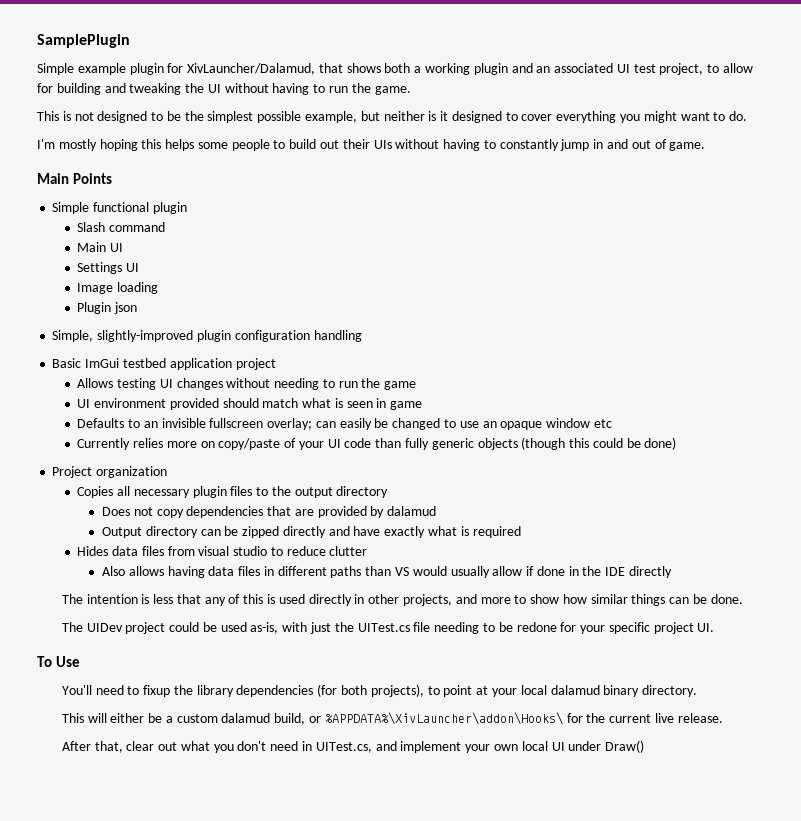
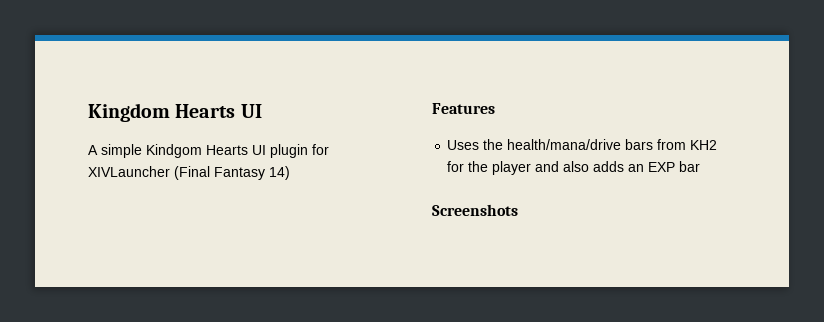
- SamplePlugin
- Simple example plugin for XivLauncher/Dalamud, that shows both a working plugin and an associated UI test project, to allow for building and tweaking the UI without having to run the game.
- This is not designed to be the simplest possible example, but neither is it designed to cover everything you might want to do.
- I'm mostly hoping this helps some people to build out their UIs without having to constantly jump in and out of game.
- Main Points
- Simple functional plugin
- Slash command
- Main UI
- Settings UI
- Image loading
- Plugin json
- Simple, slightly-improved plugin configuration handling
- Basic ImGui testbed application project
- Allows testing UI changes without needing to run the game
- UI environment provided should match what is seen in game
- Defaults to an invisible fullscreen overlay; can easily be changed to use an opaque window etc
- Currently relies more on copy/paste of your UI code than fully generic objects (though this could be done)
- Project organization
- Copies all necessary plugin files to the output directory
- Does not copy dependencies that are provided by dalamud
- Output directory can be zipped directly and have exactly what is required
- Hides data files from visual studio to reduce clutter
- Also allows having data files in different paths than VS would usually allow if done in the IDE directly
- The intention is less that any of this is used directly in other projects, and more to show how similar things can be done.
- The UIDev project could be used as-is, with just the UITest.cs file needing to be redone for your specific project UI.
- To Use
- You'll need to fixup the library dependencies (for both projects), to point at your local dalamud binary directory.
- This will either be a custom dalamud build, or %APPDATA%\XivLauncher\addon\Hooks\ for the current live release.
- After that, clear out what you don't need in UITest.cs, and implement your own local UI under Draw()
+ Kingdom Hearts UI
+ A simple Kindgom Hearts UI plugin for XIVLauncher (Final Fantasy 14)
+ Features
+ Uses the health/mana/drive bars from KH2 for the player and also adds an EXP bar
+ Screenshots

